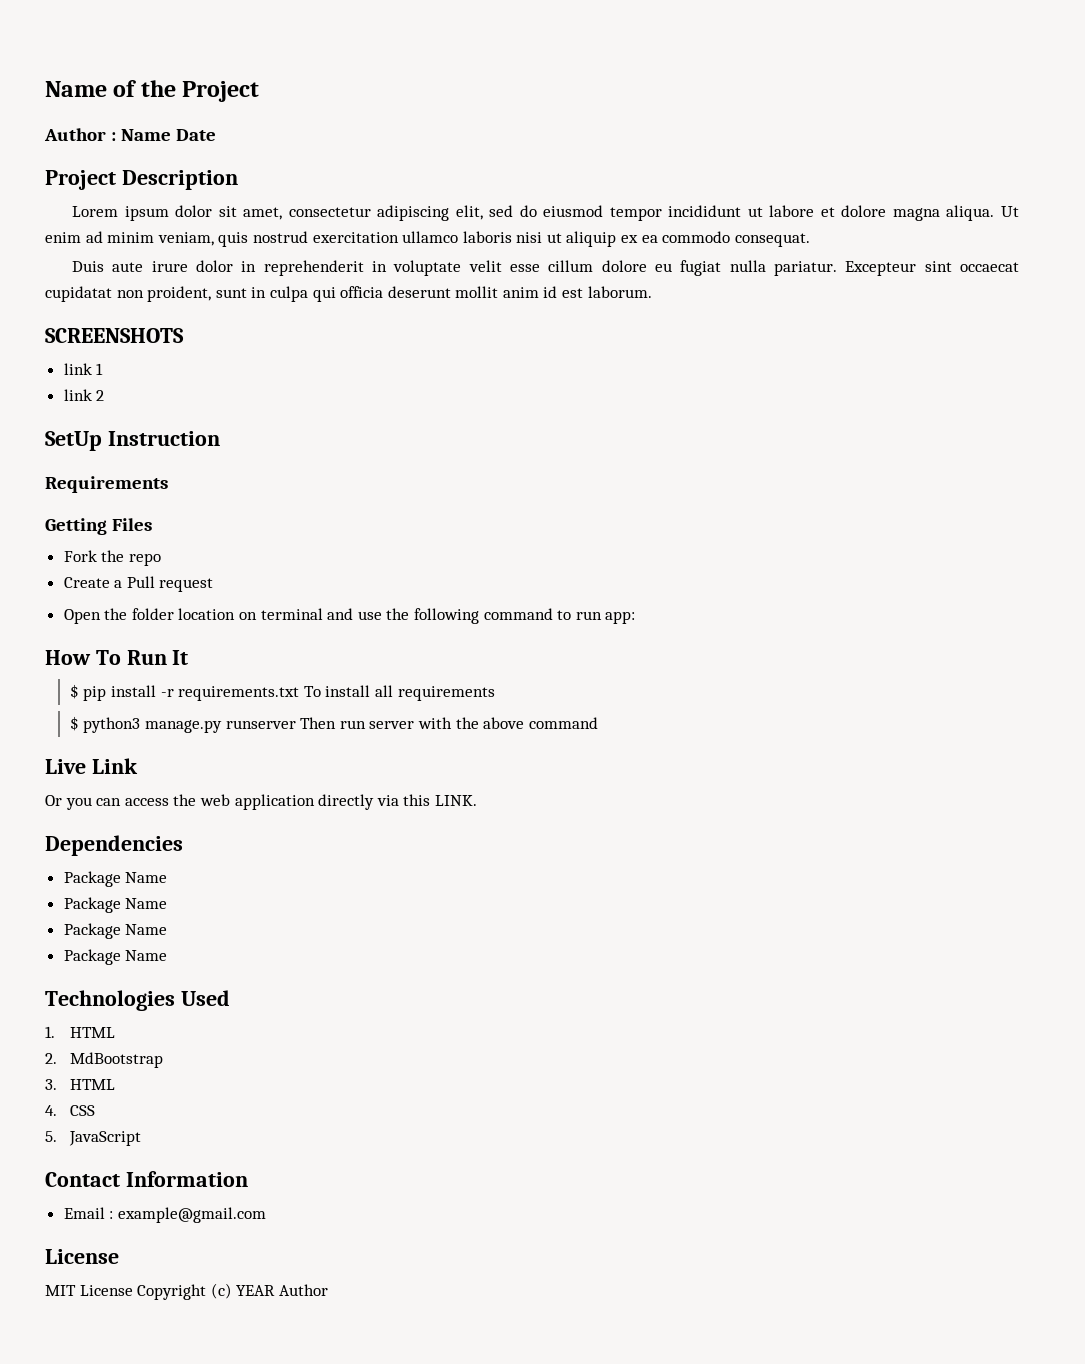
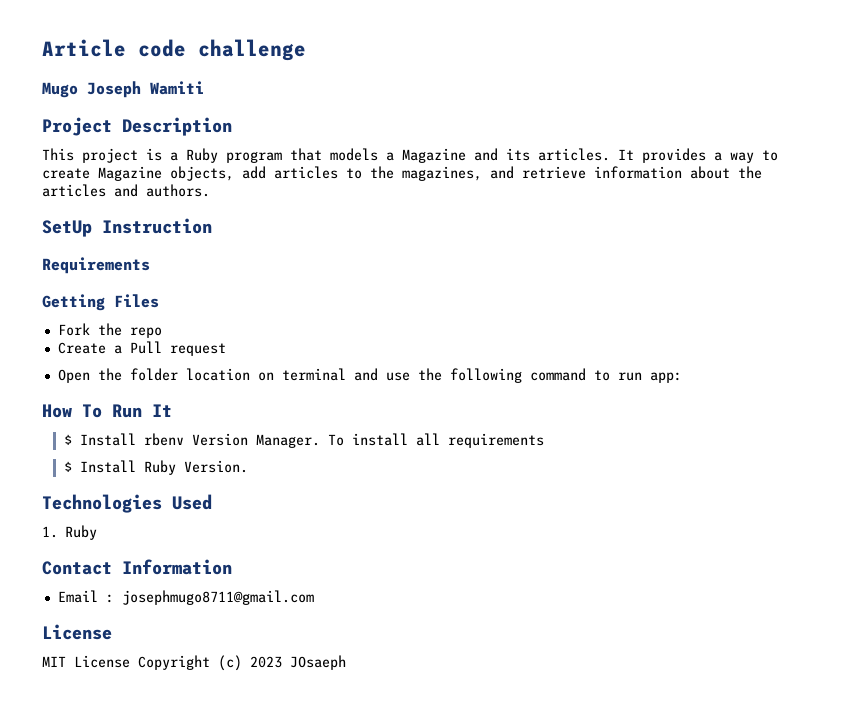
- Name of the Project
- Author : Name Date
+ Article code challenge
+ Mugo Joseph Wamiti
  Project Description
- Lorem ipsum dolor sit amet, consectetur adipiscing elit, sed do eiusmod tempor incididunt ut labore et dolore magna aliqua. Ut enim ad minim veniam, quis nostrud exercitation ullamco laboris nisi ut aliquip ex ea commodo consequat.
- Duis aute irure dolor in reprehenderit in voluptate velit esse cillum dolore eu fugiat nulla pariatur. Excepteur sint occaecat cupidatat non proident, sunt in culpa qui officia deserunt mollit anim id est laborum.
- SCREENSHOTS
- link 1
- link 2
+ This project is a Ruby program that models a Magazine and its articles. It provides a way to create Magazine objects, add articles to the magazines, and retrieve information about the articles and authors.
- $ pip install -r requirements.txt To install all requirements
+ $ Install rbenv Version Manager. To install all requirements
- $ python3 manage.py runserver Then run server with the above command
- Live Link
- Or you can access the web application directly via this LINK.
- Dependencies
- Package Name
- Package Name
- Package Name
- Package Name
+ $ Install Ruby Version.
  Technologies Used
- 1. HTML
- 2. MdBootstrap
- 3. HTML
- 4. CSS
- 5. JavaScript
+ 1. Ruby
- Email : example@gmail.com
+ Email : josephmugo8711@gmail.com
- MIT License Copyright (c) YEAR Author
+ MIT License Copyright (c) 2023 JOsaeph

